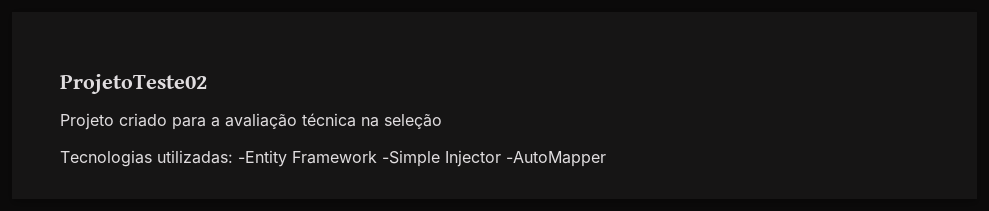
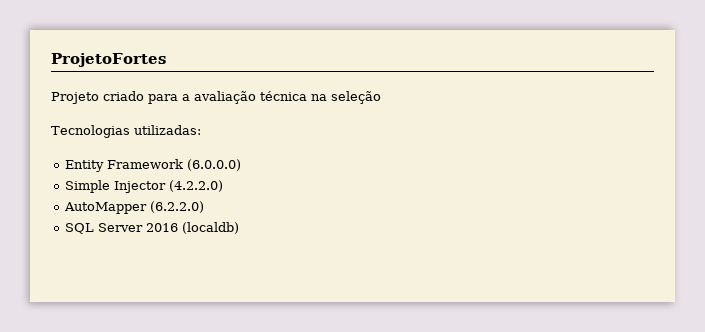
- ProjetoTeste02
+ ProjetoFortes
- Tecnologias utilizadas: -Entity Framework -Simple Injector -AutoMapper
+ Tecnologias utilizadas:
+ Entity Framework (6.0.0.0)
+ Simple Injector (4.2.2.0)
+ AutoMapper (6.2.2.0)
+ SQL Server 2016 (localdb)

